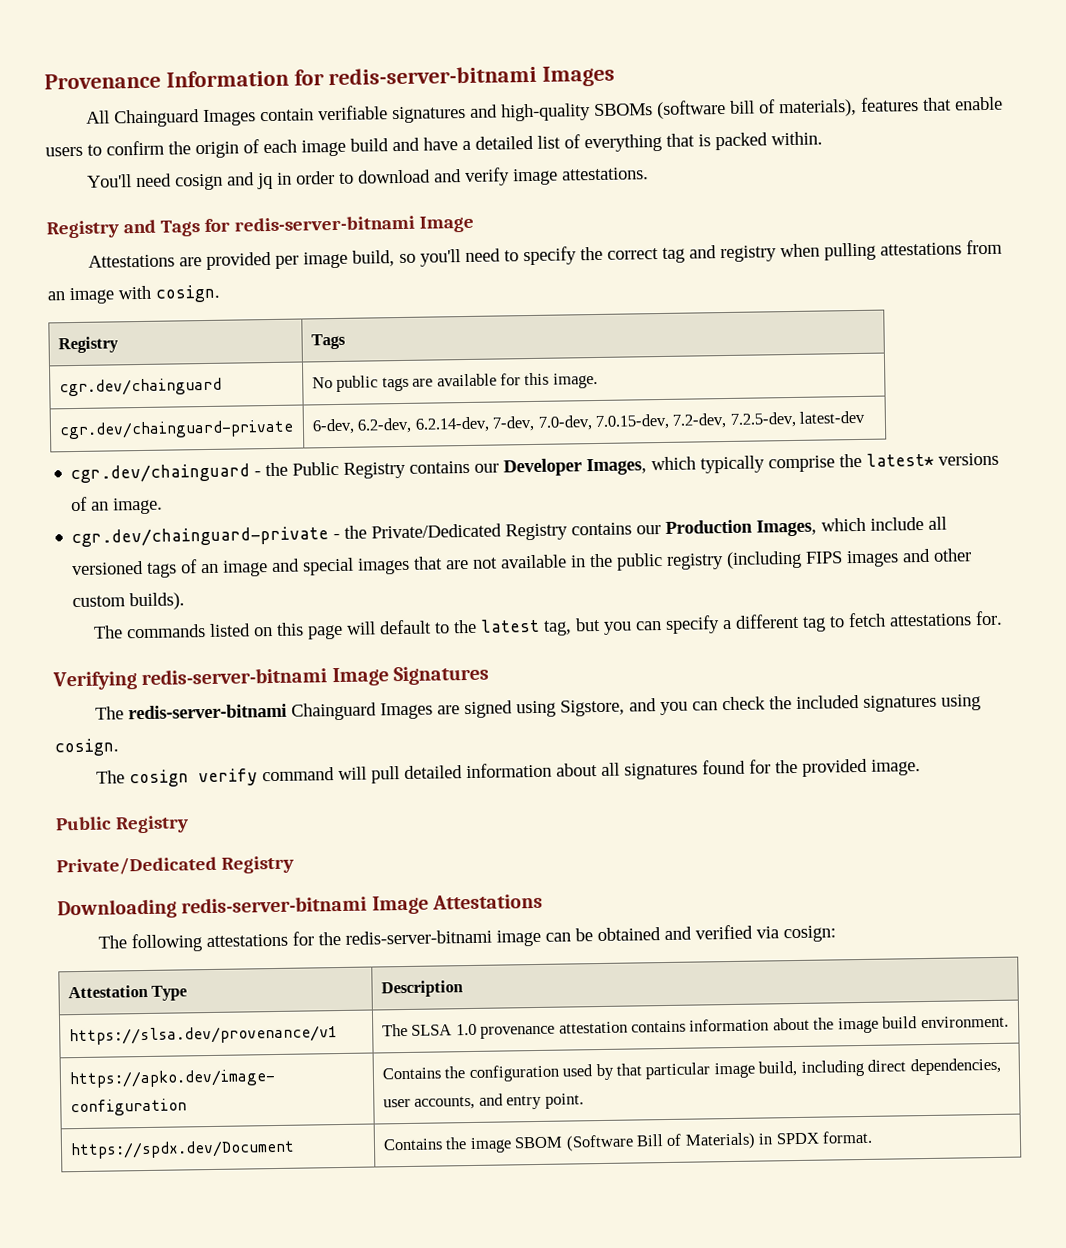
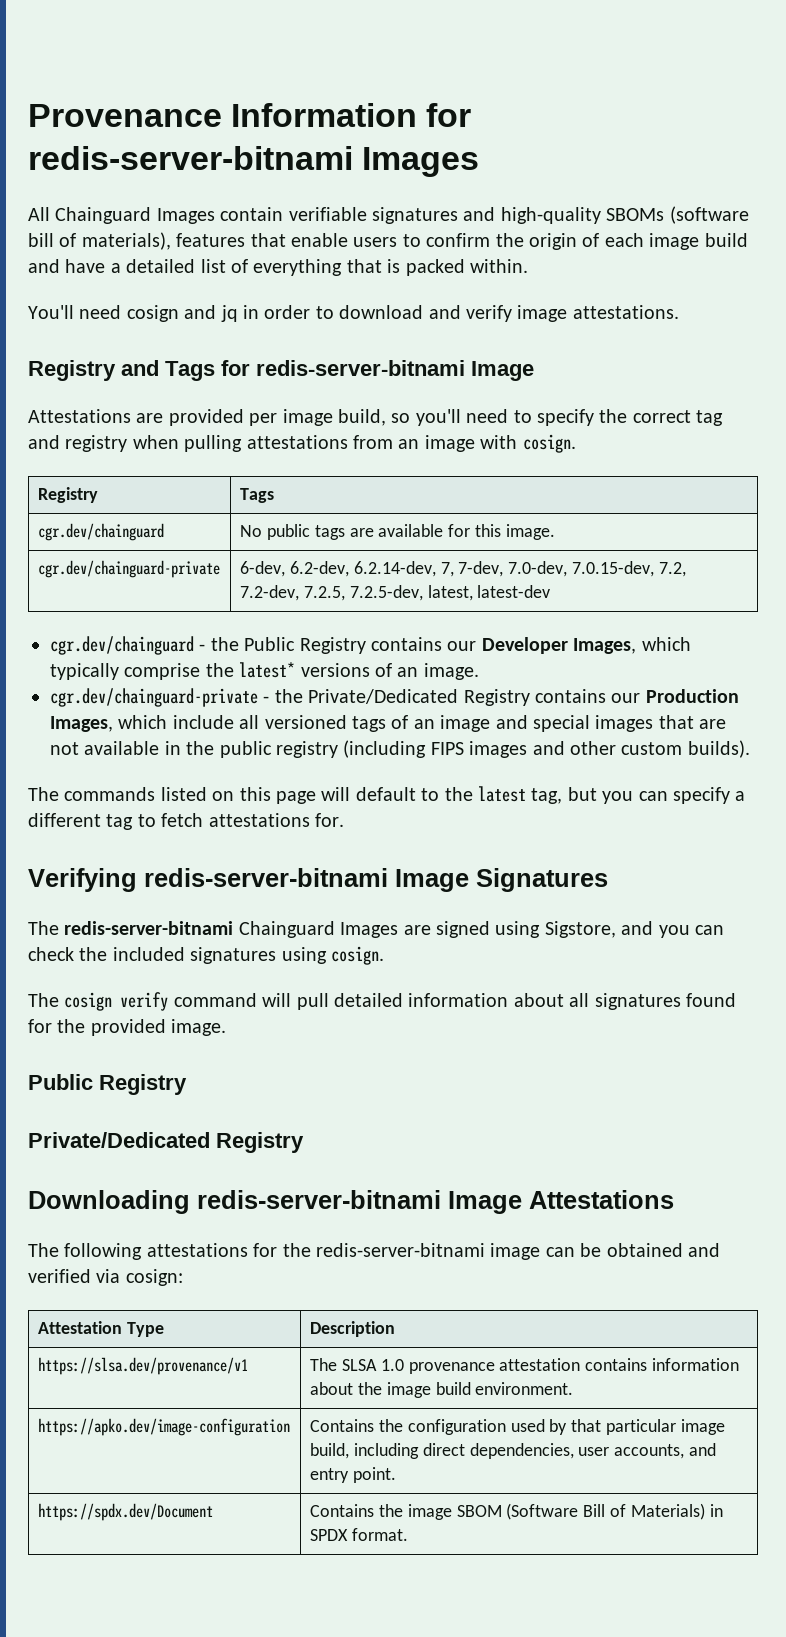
- cgr.dev/chainguard-private | 6-dev, 6.2-dev, 6.2.14-dev, 7-dev, 7.0-dev, 7.0.15-dev, 7.2-dev, 7.2.5-dev, latest-dev
+ cgr.dev/chainguard-private | 6-dev, 6.2-dev, 6.2.14-dev, 7, 7-dev, 7.0-dev, 7.0.15-dev, 7.2, 7.2-dev, 7.2.5, 7.2.5-dev, latest, latest-dev

